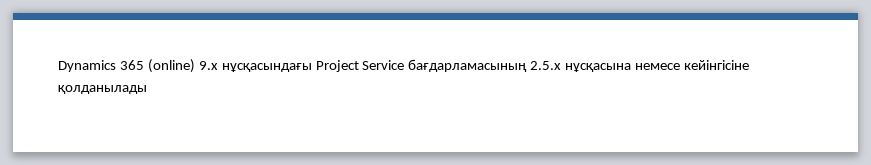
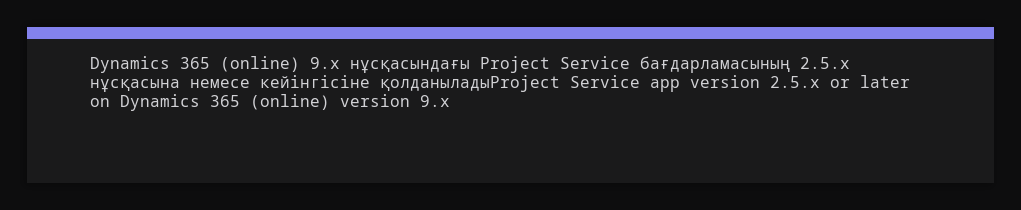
- Dynamics 365 (online) 9.x нұсқасындағы Project Service бағдарламасының 2.5.x нұсқасына немесе кейінгісіне қолданылады
+ Dynamics 365 (online) 9.x нұсқасындағы Project Service бағдарламасының 2.5.x нұсқасына немесе кейінгісіне қолданыладыProject Service app version 2.5.x or later on Dynamics 365 (online) version 9.x

